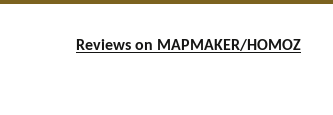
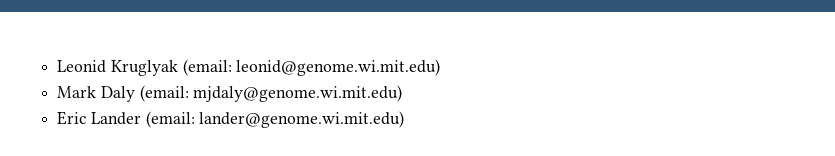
- Reviews on MAPMAKER/HOMOZ
+ Leonid Kruglyak (email: leonid@genome.wi.mit.edu)
+ Mark Daly (email: mjdaly@genome.wi.mit.edu)
+ Eric Lander (email: lander@genome.wi.mit.edu)

